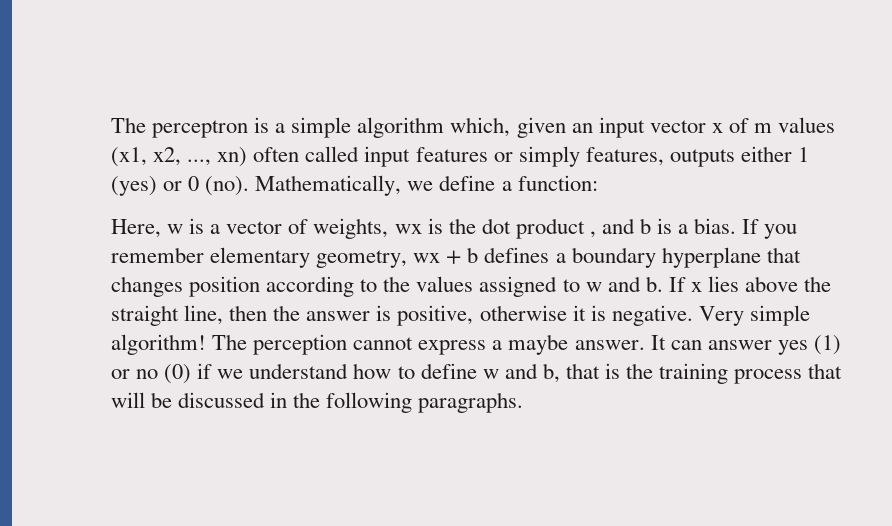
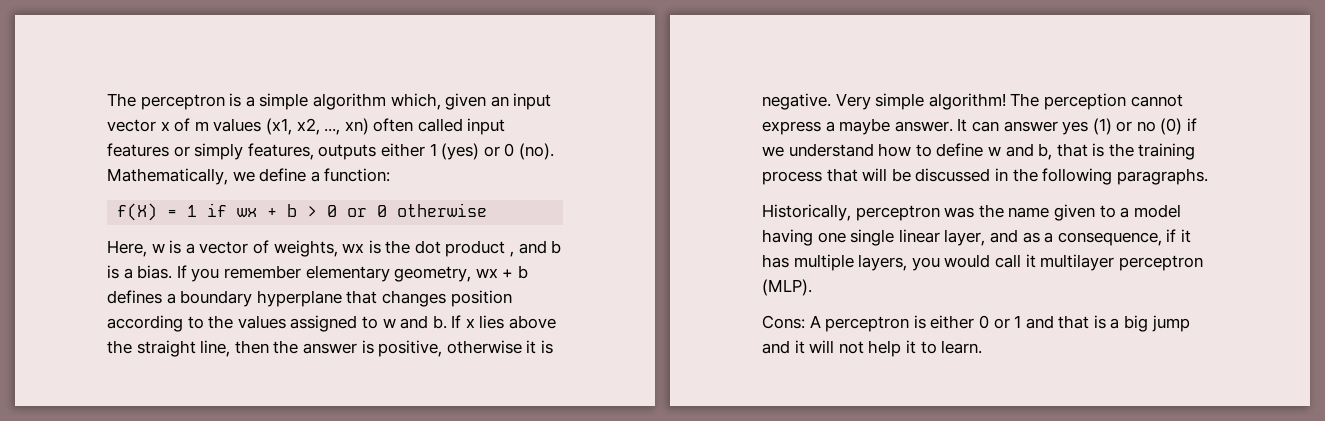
+ f(X) = 1 if wx + b > 0 or 0 otherwise
+ Historically, perceptron was the name given to a model having one single linear layer, and as a consequence, if it has multiple layers, you would call it multilayer perceptron (MLP).
+ Cons: A perceptron is either 0 or 1 and that is a big jump and it will not help it to learn.

